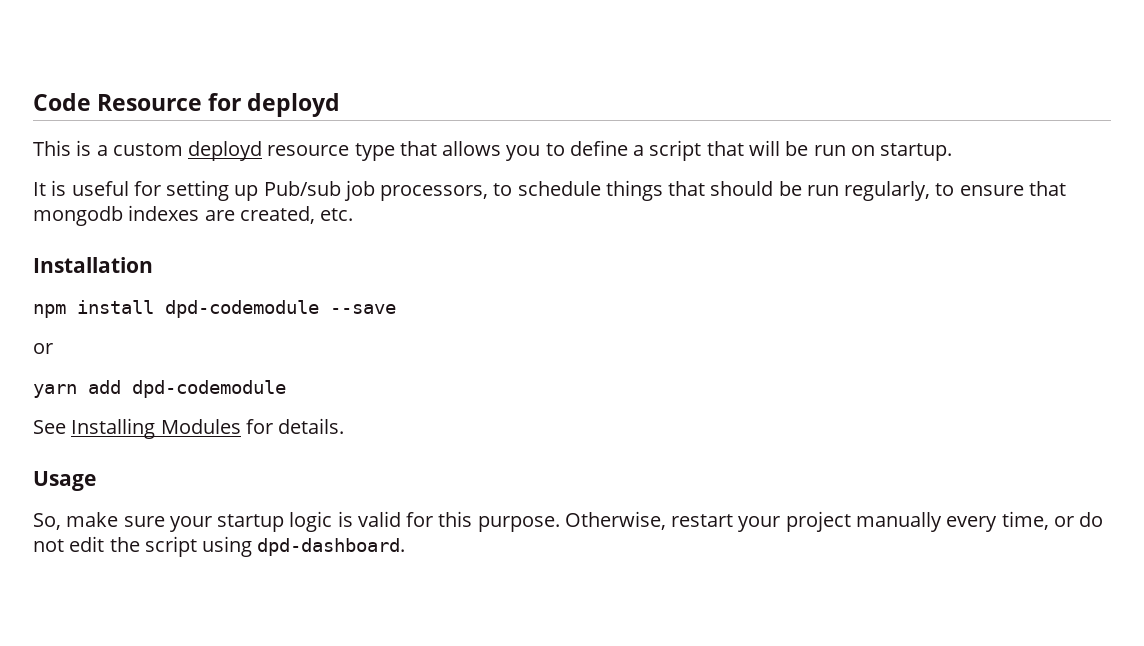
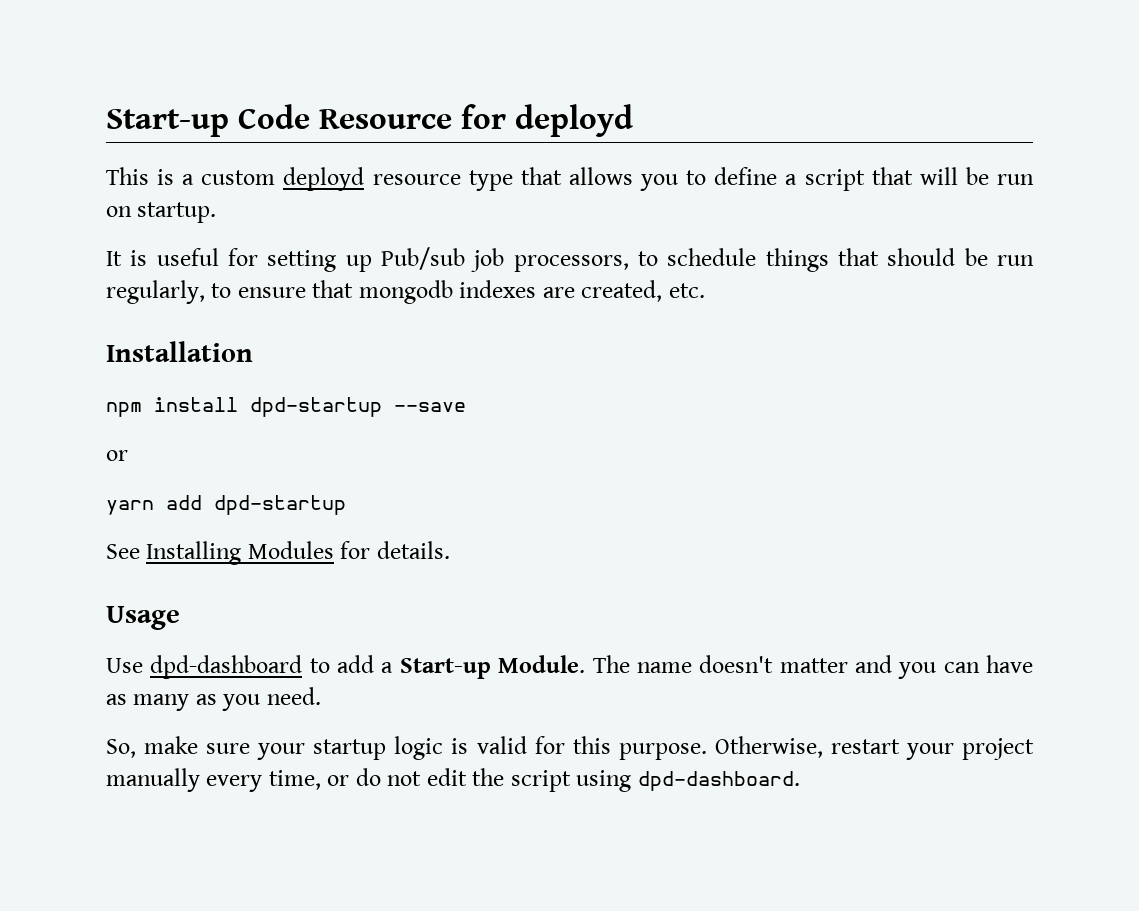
- Code Resource for deployd
+ Start-up Code Resource for deployd
- npm install dpd-codemodule --save
+ npm install dpd-startup --save
- yarn add dpd-codemodule
+ yarn add dpd-startup
+ Use dpd-dashboard to add a Start-up Module. The name doesn't matter and you can have as many as you need.

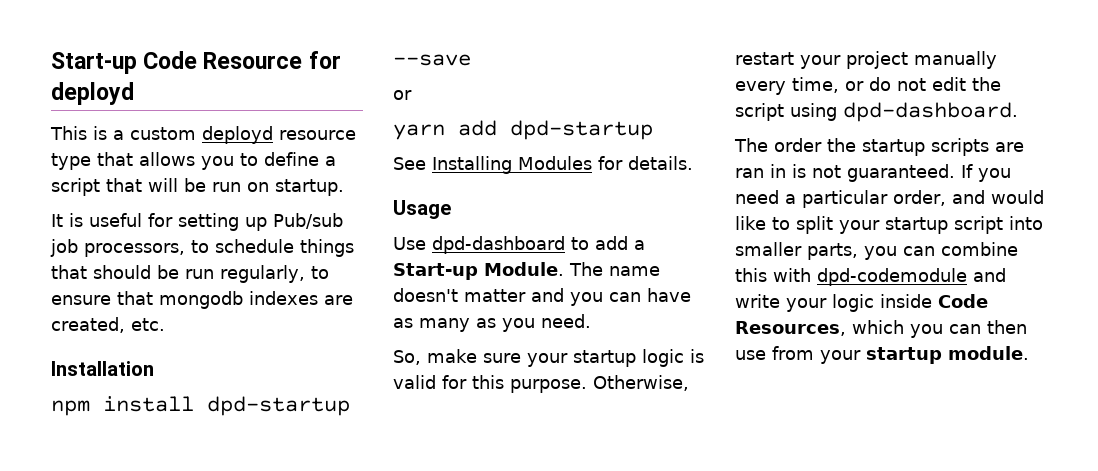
+ The order the startup scripts are ran in is not guaranteed. If you need a particular order, and would like to split your startup script into smaller parts, you can combine this with dpd-codemodule and write your logic inside Code Resources, which you can then use from your startup module.

